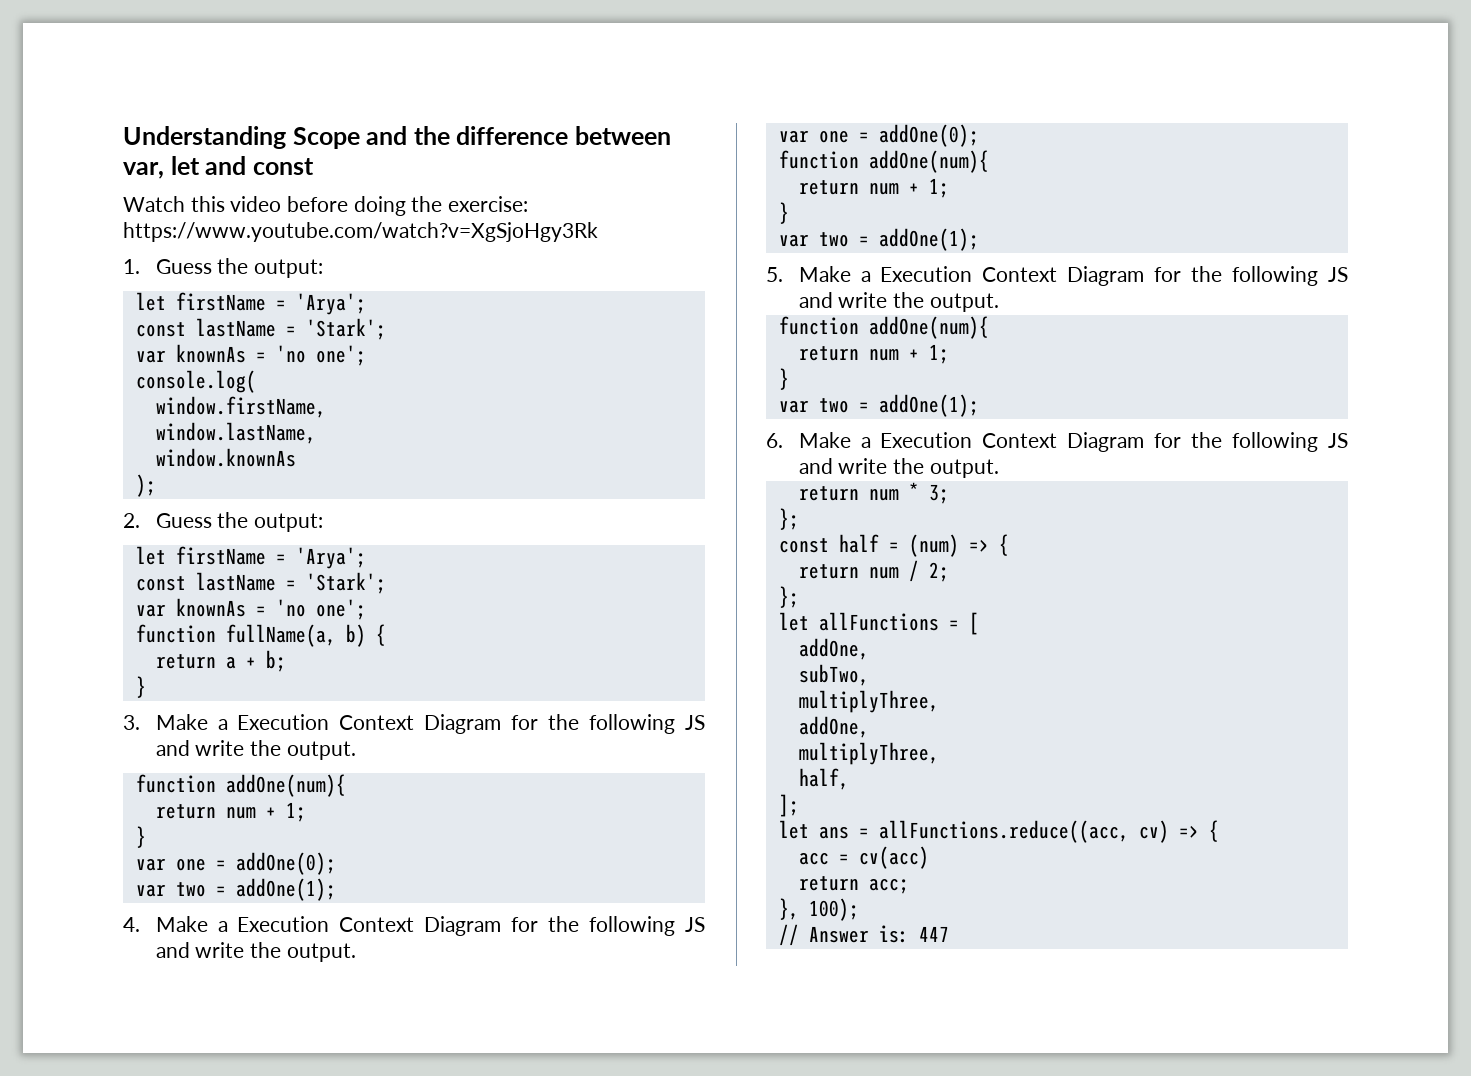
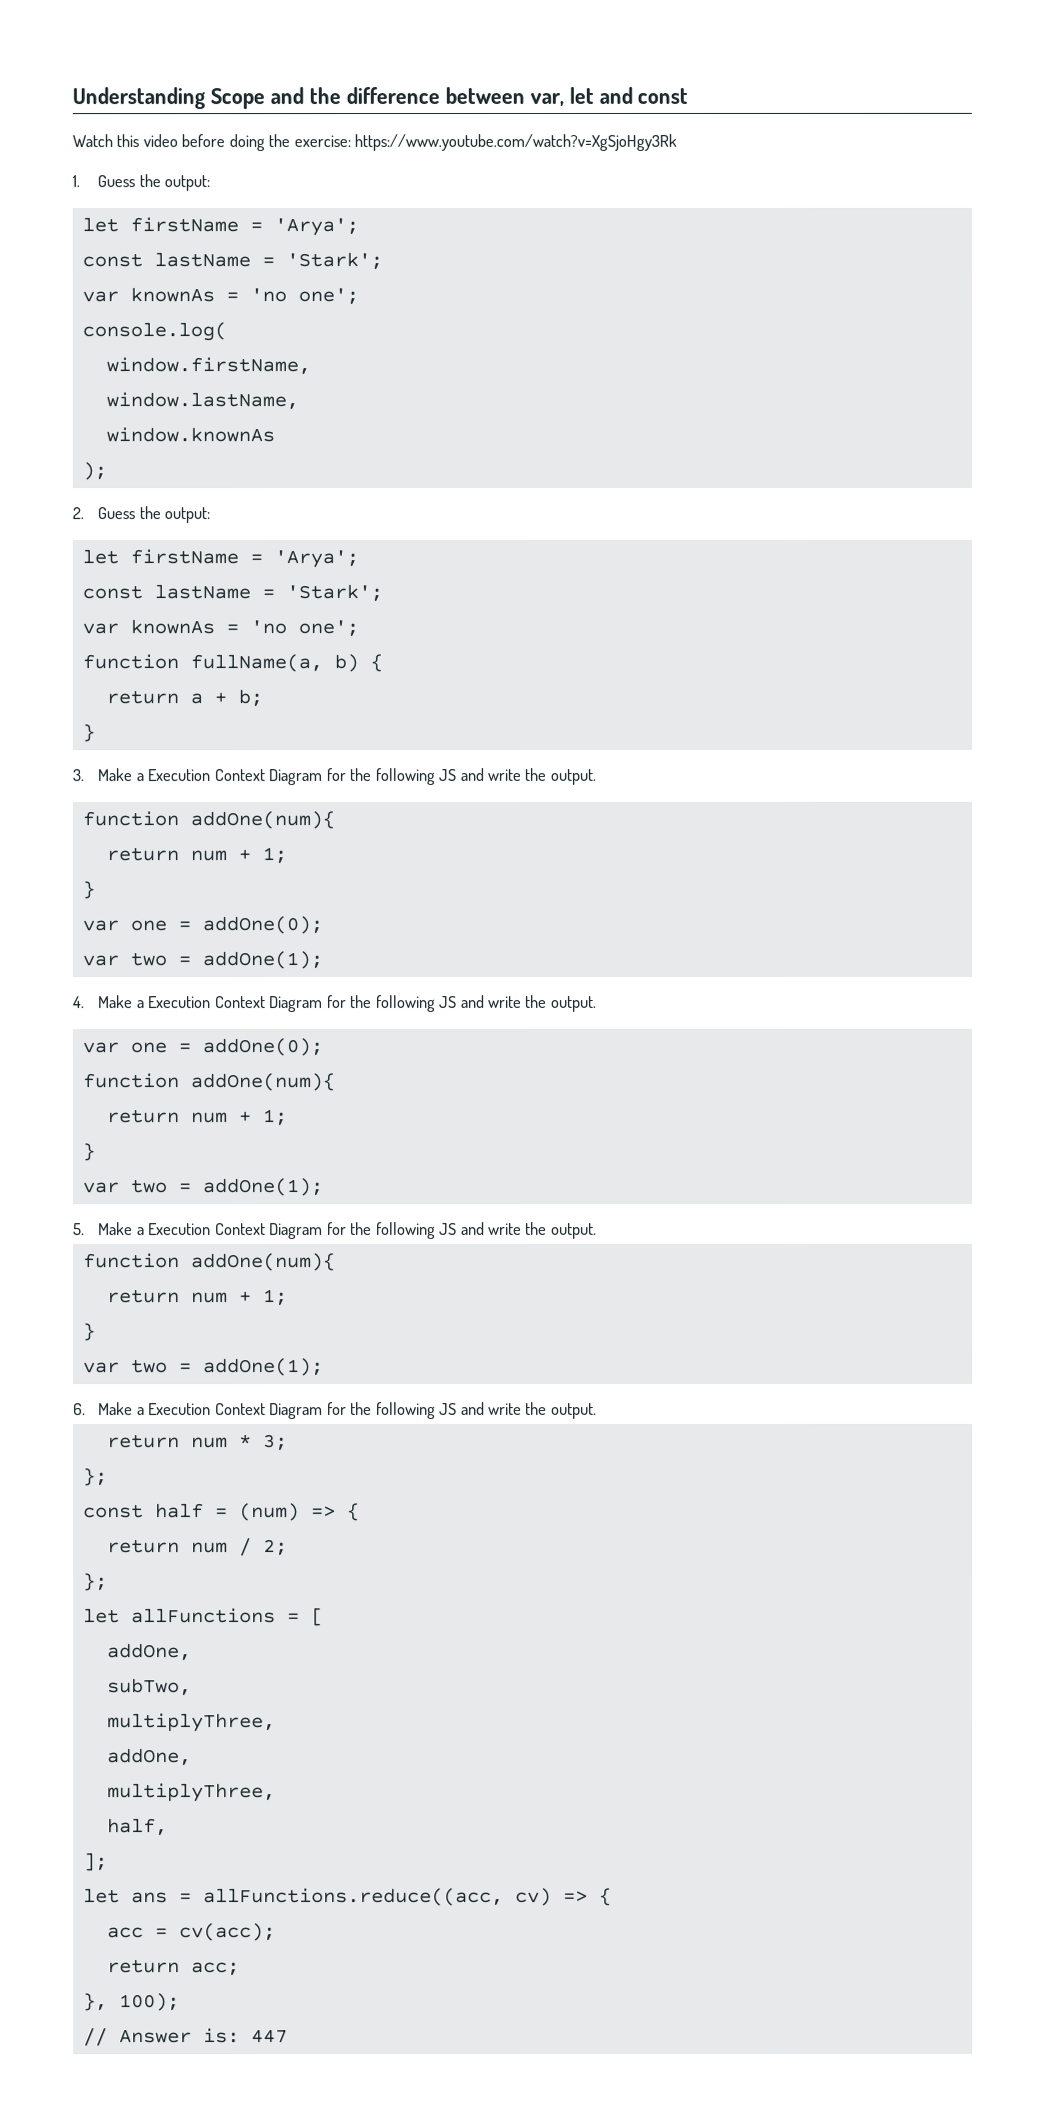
- acc = cv(acc)
+ acc = cv(acc);

